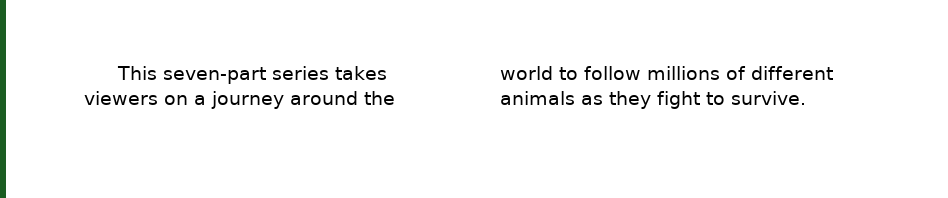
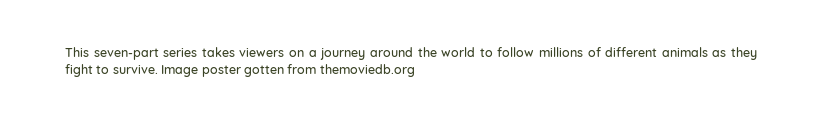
+ Image poster gotten from themoviedb.org

